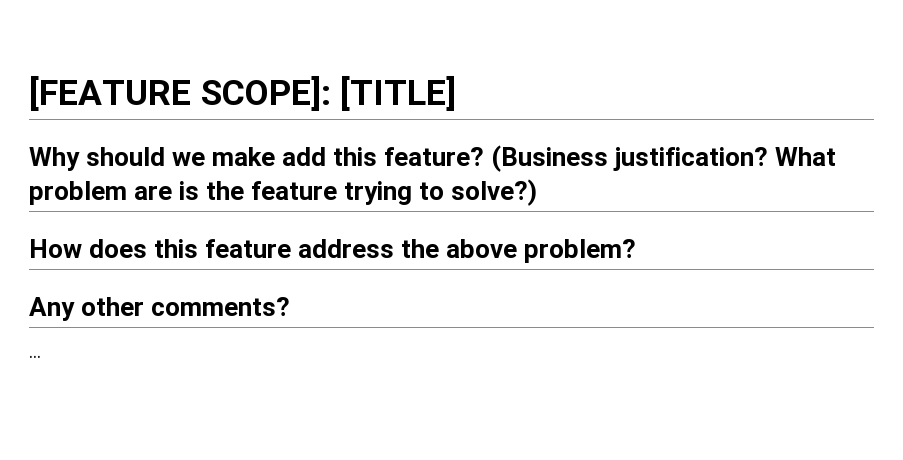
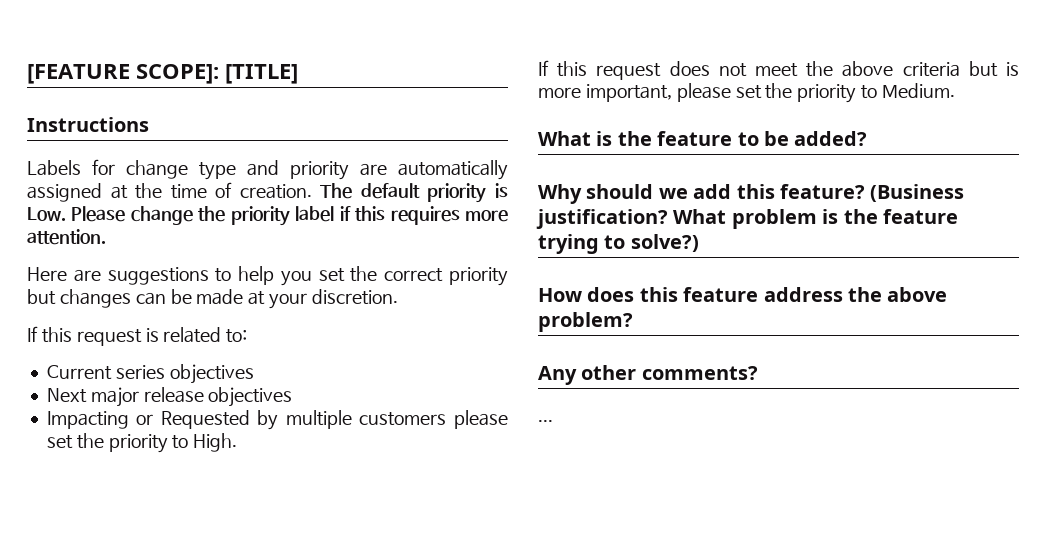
+ Instructions
+ Labels for change type and priority are automatically assigned at the time of creation. The default priority is Low. Please change the priority label if this requires more attention.
+ Here are suggestions to help you set the correct priority but changes can be made at your discretion.
+ If this request is related to:
+ Current series objectives
+ Next major release objectives
+ Impacting or Requested by multiple customers please set the priority to High.
+ If this request does not meet the above criteria but is more important, please set the priority to Medium.
+ What is the feature to be added?
- Why should we make add this feature?
+ Why should we add this feature?
- What problem are is the feature trying to solve?)
+ What problem is the feature trying to solve?)

